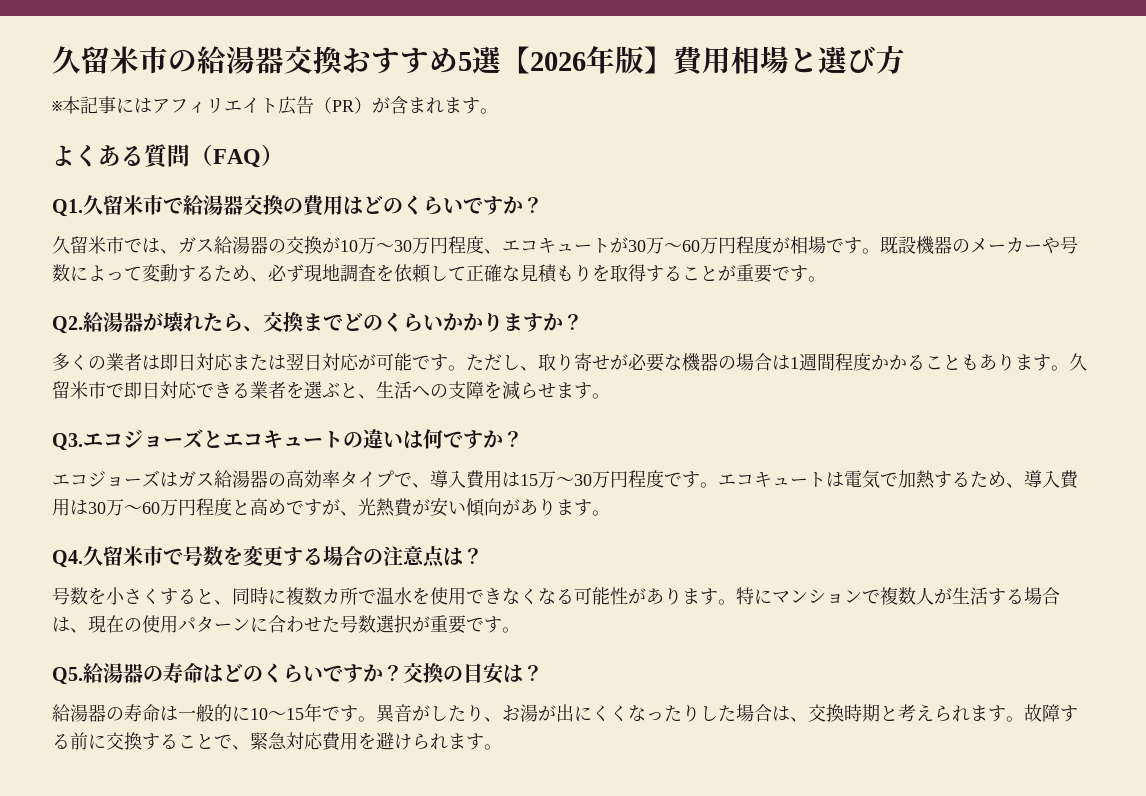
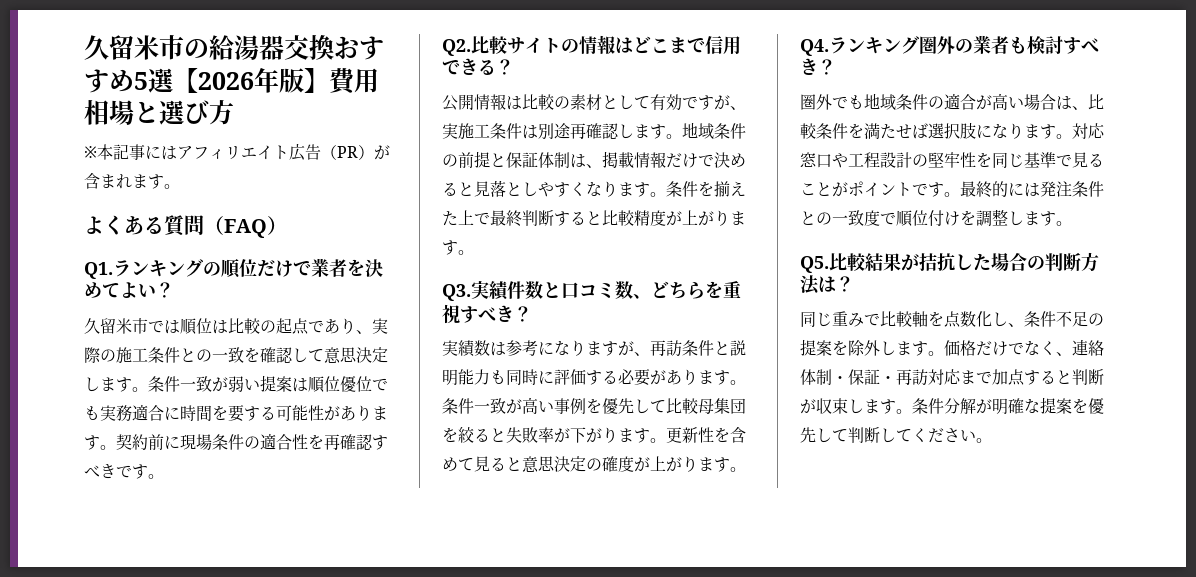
- Q1.久留米市で給湯器交換の費用はどのくらいですか？
- 久留米市では、ガス給湯器の交換が10万〜30万円程度、エコキュートが30万〜60万円程度が相場です。既設機器のメーカーや号数によって変動するため、必ず現地調査を依頼して正確な見積もりを取得することが重要です。
- Q2.給湯器が壊れたら、交換までどのくらいかかりますか？
- 多くの業者は即日対応または翌日対応が可能です。ただし、取り寄せが必要な機器の場合は1週間程度かかることもあります。久留米市で即日対応できる業者を選ぶと、生活への支障を減らせます。
- Q3.エコジョーズとエコキュートの違いは何ですか？
- エコジョーズはガス給湯器の高効率タイプで、導入費用は15万〜30万円程度です。エコキュートは電気で加熱するため、導入費用は30万〜60万円程度と高めですが、光熱費が安い傾向があります。
- Q4.久留米市で号数を変更する場合の注意点は？
- 号数を小さくすると、同時に複数カ所で温水を使用できなくなる可能性があります。
+ Q1.ランキングの順位だけで業者を決めてよい？
+ 久留米市では順位は比較の起点であり、実際の施工条件との一致を確認して意思決定します。条件一致が弱い提案は順位優位でも実務適合に時間を要する可能性があります。
- 特にマンションで複数人が生活する場合は、現在の使用パターンに合わせた号数選択が重要です。
- Q5.給湯器の寿命はどのくらいですか？交換の目安は？
- 給湯器の寿命は一般的に10〜15年です。異音がしたり、お湯が出にくくなったりした場合は、交換時期と考えられます。故障する前に交換することで、緊急対応費用を避けられます。
+ 契約前に現場条件の適合性を再確認すべきです。
+ Q2.比較サイトの情報はどこまで信用できる？
+ 公開情報は比較の素材として有効ですが、実施工条件は別途再確認します。地域条件の前提と保証体制は、掲載情報だけで決めると見落としやすくなります。条件を揃えた上で最終判断すると比較精度が上がります。
+ Q3.実績件数と口コミ数、どちらを重視すべき？
+ 実績数は参考になりますが、再訪条件と説明能力も同時に評価する必要があります。条件一致が高い事例を優先して比較母集団を絞ると失敗率が下がります。更新性を含めて見ると意思決定の確度が上がります。
+ Q4.ランキング圏外の業者も検討すべき？
+ 圏外でも地域条件の適合が高い場合は、比較条件を満たせば選択肢になります。対応窓口や工程設計の堅牢性を同じ基準で見ることがポイントです。最終的には発注条件との一致度で順位付けを調整します。
+ Q5.比較結果が拮抗した場合の判断方法は？
+ 同じ重みで比較軸を点数化し、条件不足の提案を除外します。価格だけでなく、連絡体制・保証・再訪対応まで加点すると判断が収束します。条件分解が明確な提案を優先して判断してください。

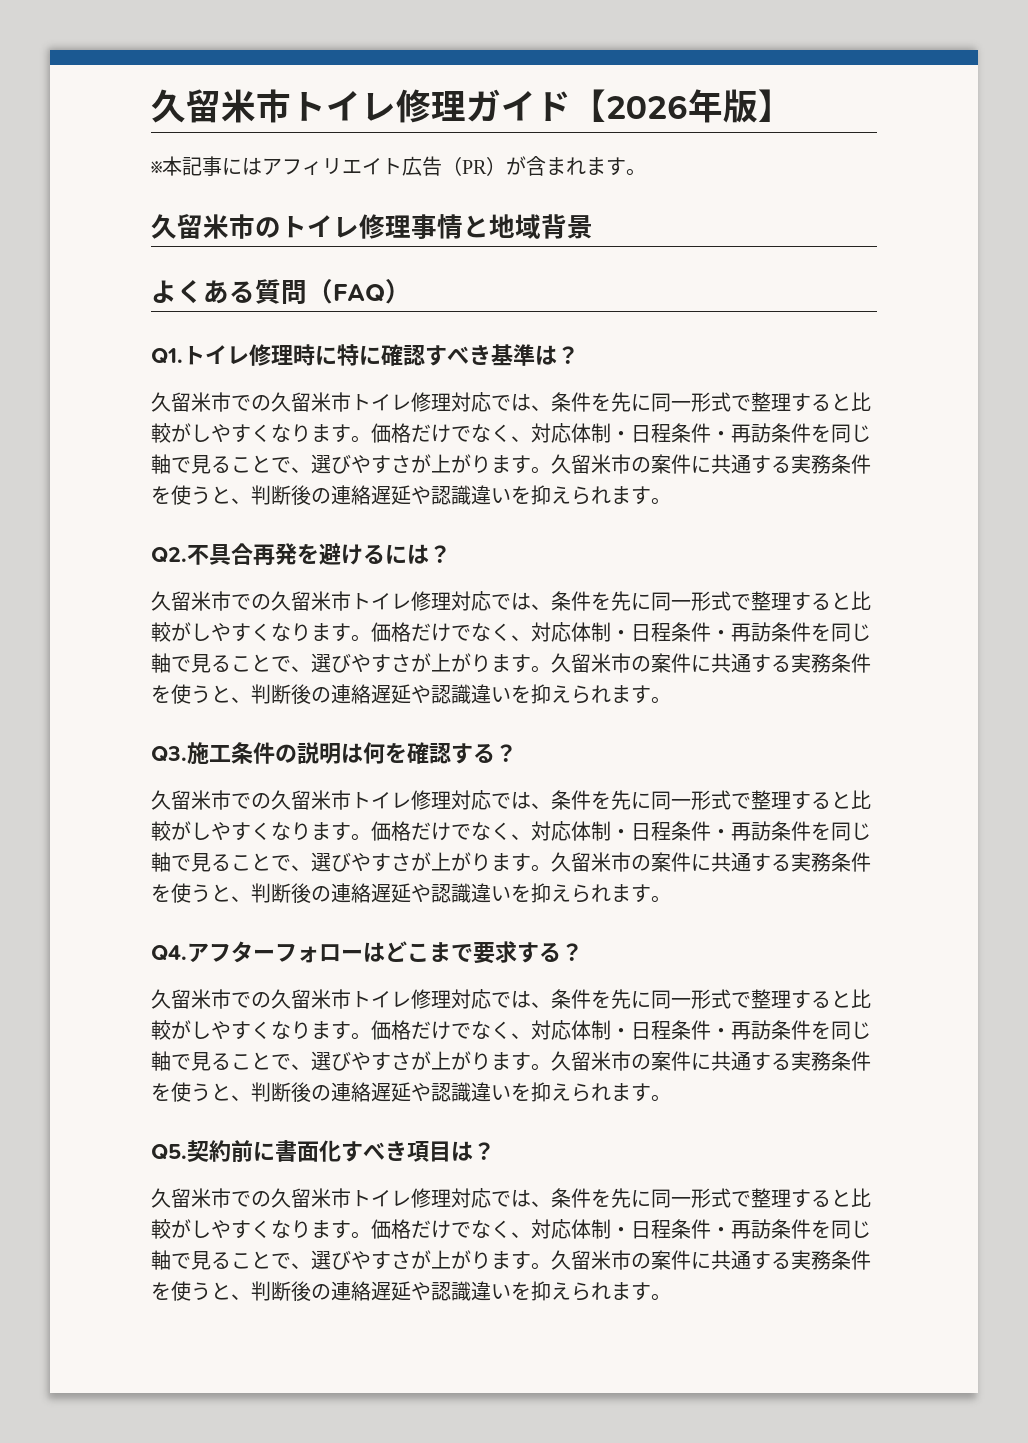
- 久留米市の給湯器交換おすすめ5選【2026年版】費用相場と選び方
+ 久留米市トイレ修理ガイド【2026年版】
+ 久留米市のトイレ修理事情と地域背景
- Q1.ランキングの順位だけで業者を決めてよい？
- 久留米市では順位は比較の起点であり、実際の施工条件との一致を確認して意思決定します。条件一致が弱い提案は順位優位でも実務適合に時間を要する可能性があります。契約前に現場条件の適合性を再確認すべきです。
- Q2.比較サイトの情報はどこまで信用できる？
- 公開情報は比較の素材として有効ですが、実施工条件は別途再確認します。地域条件の前提と保証体制は、掲載情報だけで決めると見落としやすくなります。条件を揃えた上で最終判断すると比較精度が上がります。
- Q3.実績件数と口コミ数、どちらを重視すべき？
- 実績数は参考になりますが、再訪条件と説明能力も同時に評価する必要があります。条件一致が高い事例を優先して比較母集団を絞ると失敗率が下がります。更新性を含めて見ると意思決定の確度が上がります。
- Q4.ランキング圏外の業者も検討すべき？
- 圏外でも地域条件の適合が高い場合は、比較条件を満たせば選択肢になります。対応窓口や工程設計の堅牢性を同じ基準で見ることがポイントです。最終的には発注条件との一致度で順位付けを調整します。
- Q5.比較結果が拮抗した場合の判断方法は？
- 同じ重みで比較軸を点数化し、条件不足の提案を除外します。価格だけでなく、連絡体制・保証・再訪対応まで加点すると判断が収束します。条件分解が明確な提案を優先して判断してください。
+ Q1.トイレ修理時に特に確認すべき基準は？
+ 久留米市での久留米市トイレ修理対応では、条件を先に同一形式で整理すると比較がしやすくなります。価格だけでなく、対応体制・日程条件・再訪条件を同じ軸で見ることで、選びやすさが上がります。久留米市の案件に共通する実務条件を使うと、判断後の連絡遅延や認識違いを抑えられます。
+ Q2.不具合再発を避けるには？
+ 久留米市での久留米市トイレ修理対応では、条件を先に同一形式で整理すると比較がしやすくなります。価格だけでなく、対応体制・日程条件・再訪条件を同じ軸で見ることで、選びやすさが上がります。久留米市の案件に共通する実務条件を使うと、判断後の連絡遅延や認識違いを抑えられます。
+ Q3.施工条件の説明は何を確認する？
+ 久留米市での久留米市トイレ修理対応では、条件を先に同一形式で整理すると比較がしやすくなります。価格だけでなく、対応体制・日程条件・再訪条件を同じ軸で見ることで、選びやすさが上がります。久留米市の案件に共通する実務条件を使うと、判断後の連絡遅延や認識違いを抑えられます。
+ Q4.アフターフォローはどこまで要求する？
+ 久留米市での久留米市トイレ修理対応では、条件を先に同一形式で整理すると比較がしやすくなります。価格だけでなく、対応体制・日程条件・再訪条件を同じ軸で見ることで、選びやすさが上がります。久留米市の案件に共通する実務条件を使うと、判断後の連絡遅延や認識違いを抑えられます。
+ Q5.契約前に書面化すべき項目は？
+ 久留米市での久留米市トイレ修理対応では、条件を先に同一形式で整理すると比較がしやすくなります。価格だけでなく、対応体制・日程条件・再訪条件を同じ軸で見ることで、選びやすさが上がります。久留米市の案件に共通する実務条件を使うと、判断後の連絡遅延や認識違いを抑えられます。

